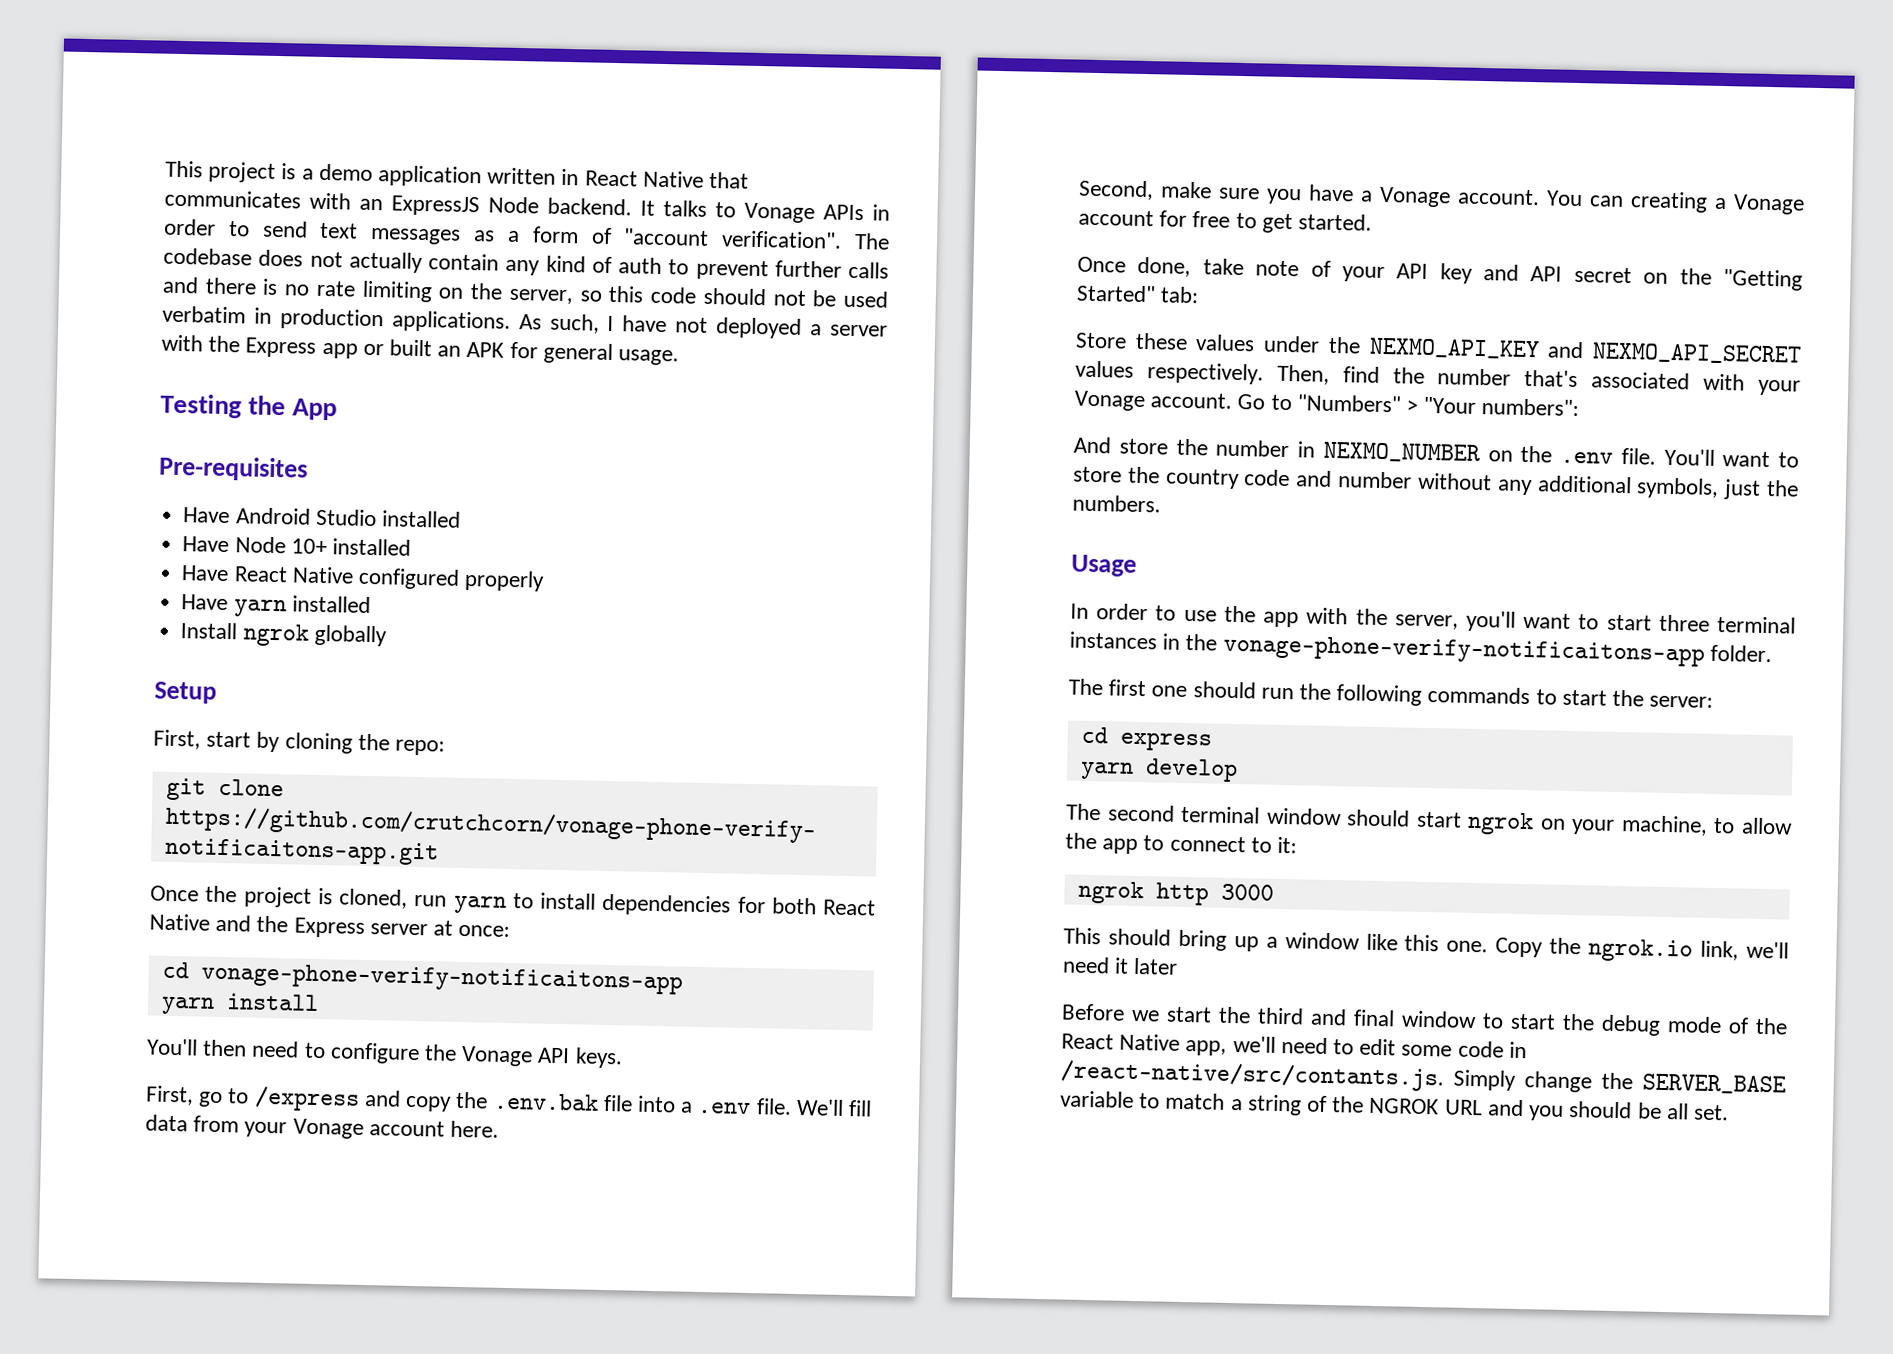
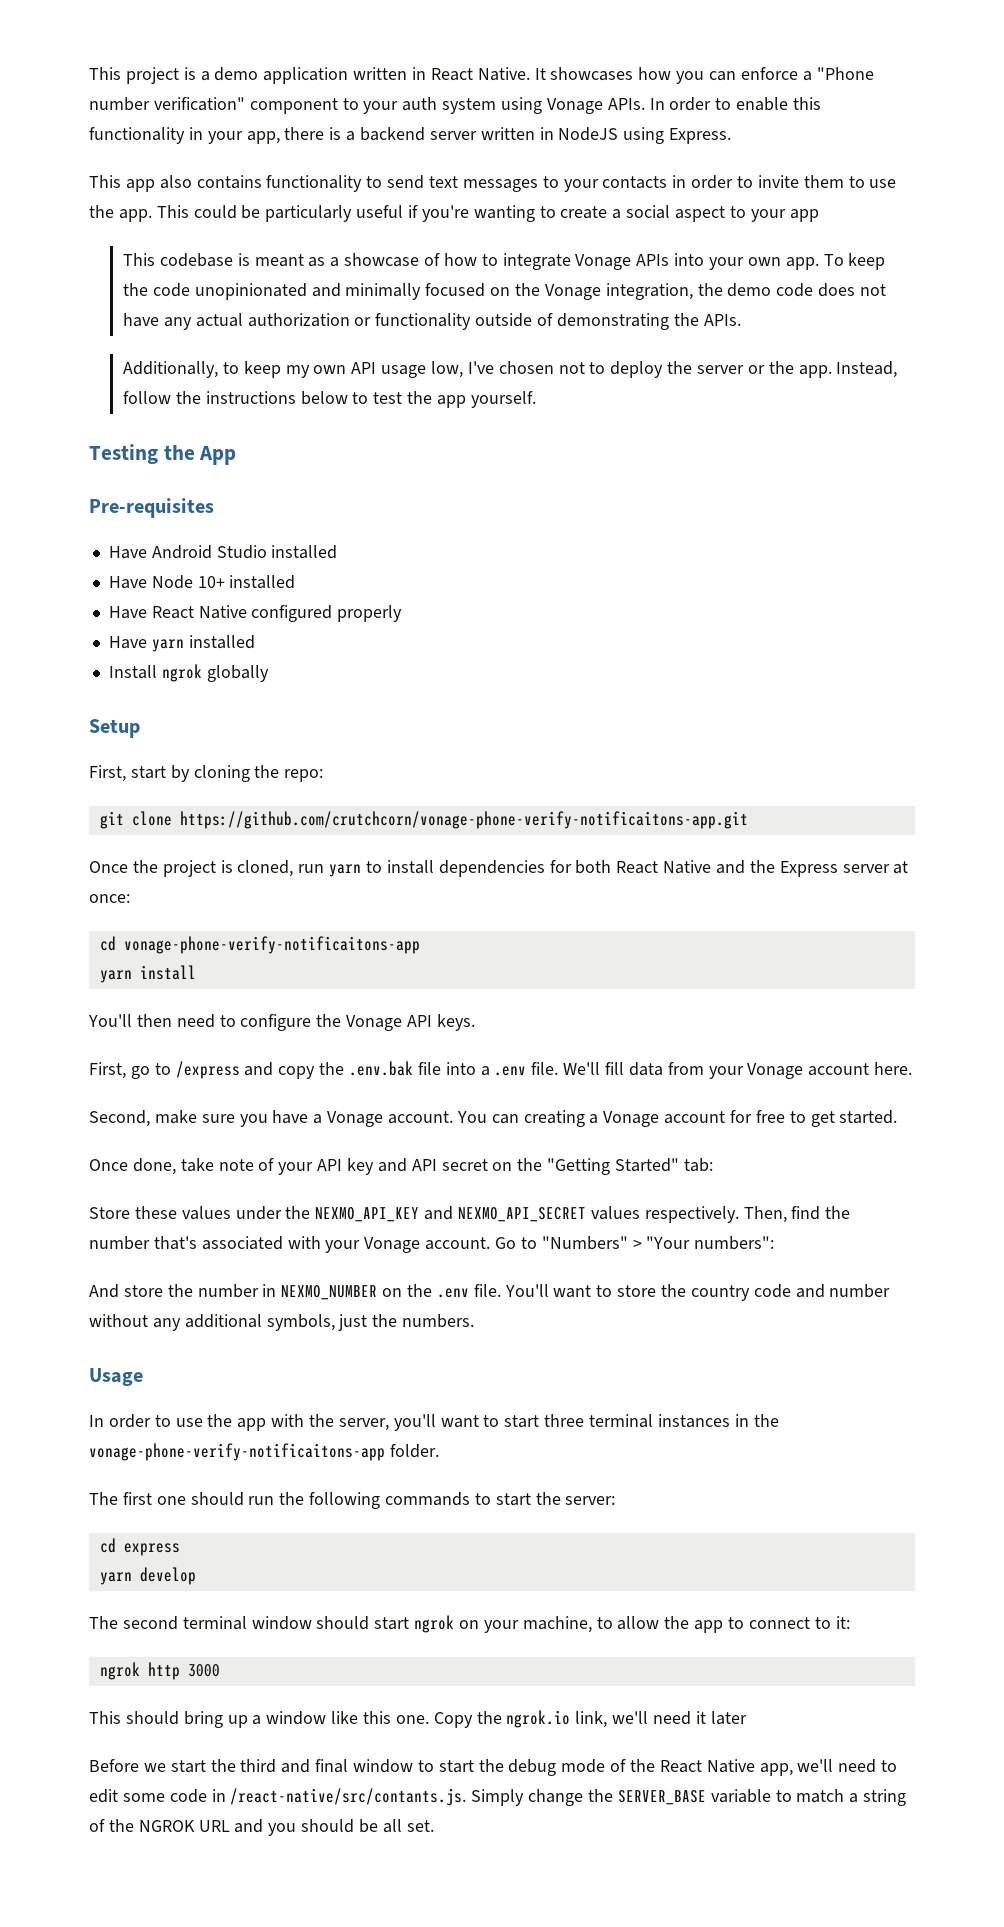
- This project is a demo application written in React Native that communicates with an ExpressJS Node backend. It talks to Vonage APIs in order to send text messages as a form of "account verification". The codebase does not actually contain any kind of auth to prevent further calls and there is no rate limiting on the server, so this code should not be used verbatim in production applications. As such, I have not deployed a server with the Express app or built an APK for general usage.
+ This project is a demo application written in React Native. It showcases how you can enforce a "Phone number verification" component to your auth system using Vonage APIs. In order to enable this functionality in your app, there is a backend server written in NodeJS using Express.
+ This app also contains functionality to send text messages to your contacts in order to invite them to use the app. This could be particularly useful if you're wanting to create a social aspect to your app
+ This codebase is meant as a showcase of how to integrate Vonage APIs into your own app. To keep the code unopinionated and minimally focused on the Vonage integration, the demo code does not have any actual authorization or functionality outside of demonstrating the APIs.
+ Additionally, to keep my own API usage low, I've chosen not to deploy the server or the app. Instead, follow the instructions below to test the app yourself.

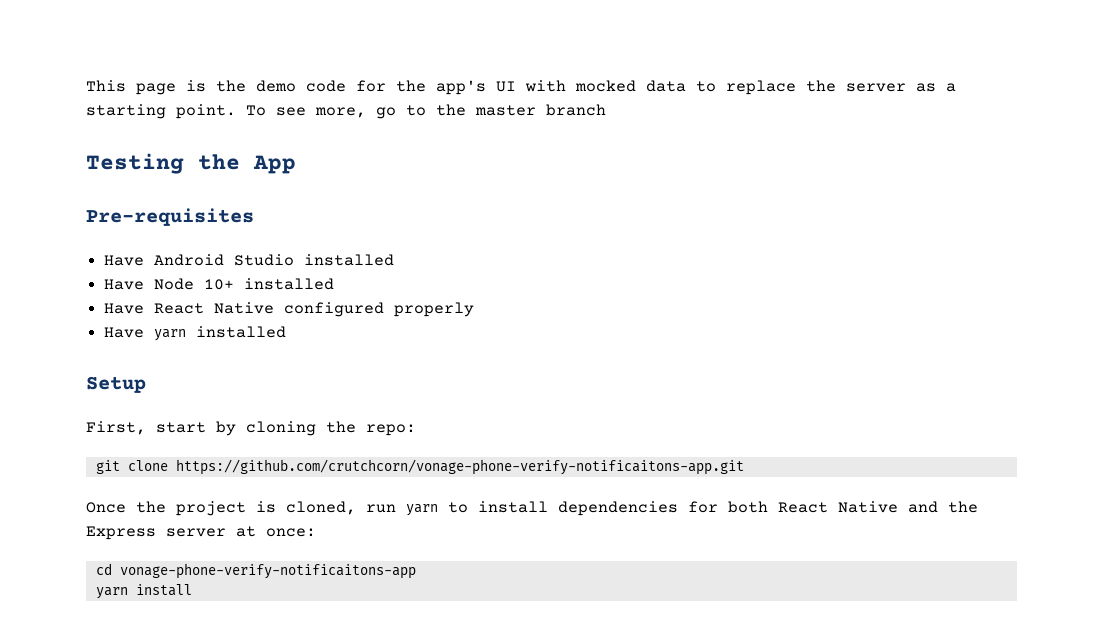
- This project is a demo application written in React Native. It showcases how you can enforce a "Phone number verification" component to your auth system using Vonage APIs. In order to enable this functionality in your app, there is a backend server written in NodeJS using Express.
- This app also contains functionality to send text messages to your contacts in order to invite them to use the app. This could be particularly useful if you're wanting to create a social aspect to your app
- This codebase is meant as a showcase of how to integrate Vonage APIs into your own app. To keep the code unopinionated and minimally focused on the Vonage integration, the demo code does not have any actual authorization or functionality outside of demonstrating the APIs.
- Additionally, to keep my own API usage low, I've chosen not to deploy the server or the app. Instead, follow the instructions below to test the app yourself.
+ This page is the demo code for the app's UI with mocked data to replace the server as a starting point. To see more, go to the master branch
- Install ngrok globally
- You'll then need to configure the Vonage API keys.
- First, go to /express and copy the .env.bak file into a .env file. We'll fill data from your Vonage account here.
- Second, make sure you have a Vonage account. You can creating a Vonage account for free to get started.
- Once done, take note of your API key and API secret on the "Getting Started" tab:
- Store these values under the NEXMO_API_KEY and NEXMO_API_SECRET values respectively. Then, find the number that's associated with your Vonage account. Go to "Numbers" > "Your numbers":
- And store the number in NEXMO_NUMBER on the .env file. You'll want to store the country code and number without any additional symbols, just the numbers.
- Usage
- In order to use the app with the server, you'll want to start three terminal instances in the vonage-phone-verify-notificaitons-app folder.
- The first one should run the following commands to start the server:
- cd express
- yarn develop
- The second terminal window should start ngrok on your machine, to allow the app to connect to it:
- ngrok http 3000
- This should bring up a window like this one. Copy the ngrok.io link, we'll need it later
- Before we start the third and final window to start the debug mode of the React Native app, we'll need to edit some code in /react-native/src/contants.js. Simply change the SERVER_BASE variable to match a string of the NGROK URL and you should be all set.

